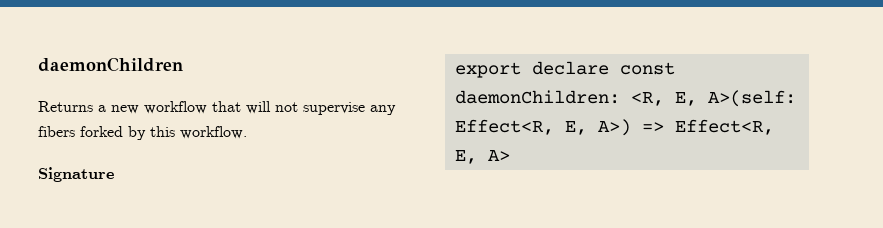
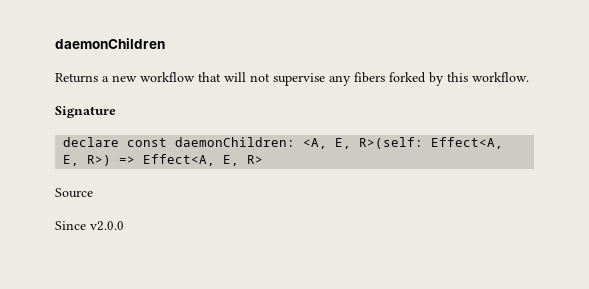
- export declare const daemonChildren: <R, E, A>(self: Effect<R, E, A>) => Effect<R, E, A>
+ declare const daemonChildren: <A, E, R>(self: Effect<A, E, R>) => Effect<A, E, R>
+ Source
+ Since v2.0.0

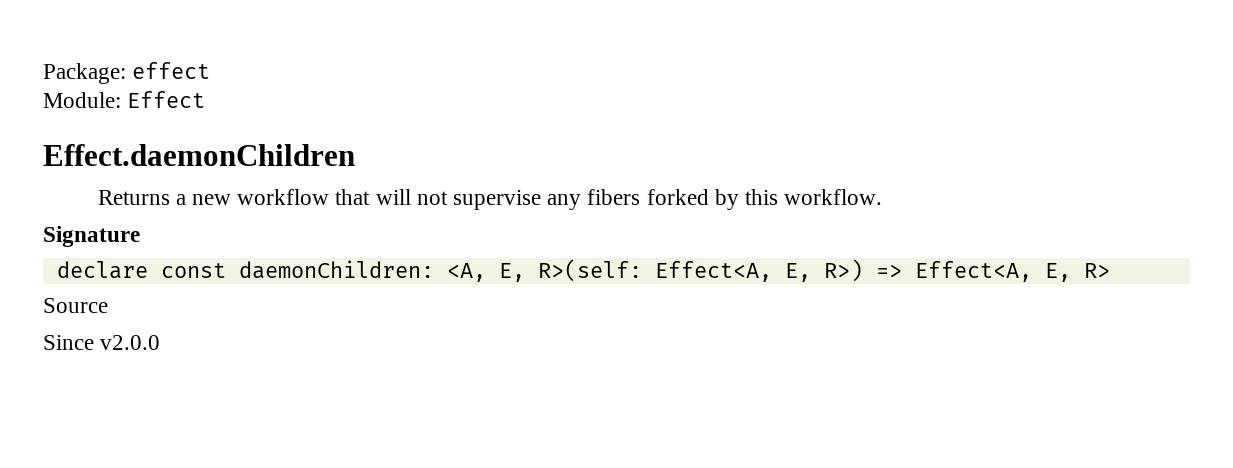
- daemonChildren
+ Package: effect
+ Module: Effect
+ Effect.daemonChildren

